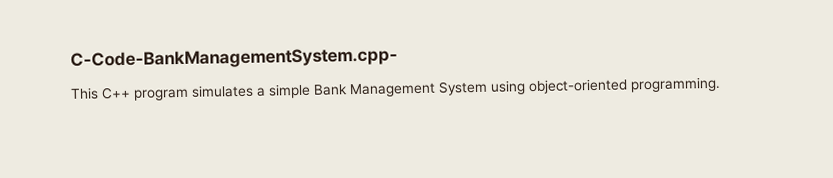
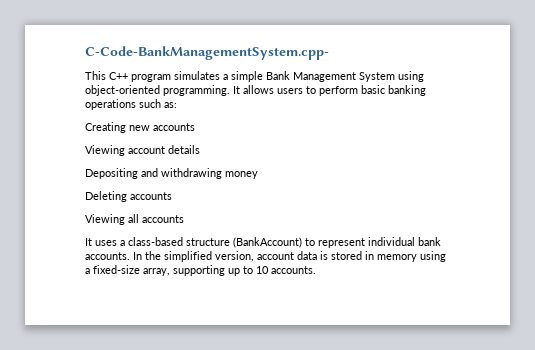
+ It allows users to perform basic banking operations such as:
+ Creating new accounts
+ Viewing account details
+ Depositing and withdrawing money
+ Deleting accounts
+ Viewing all accounts
+ It uses a class-based structure (BankAccount) to represent individual bank accounts. In the simplified version, account data is stored in memory using a fixed-size array, supporting up to 10 accounts.

